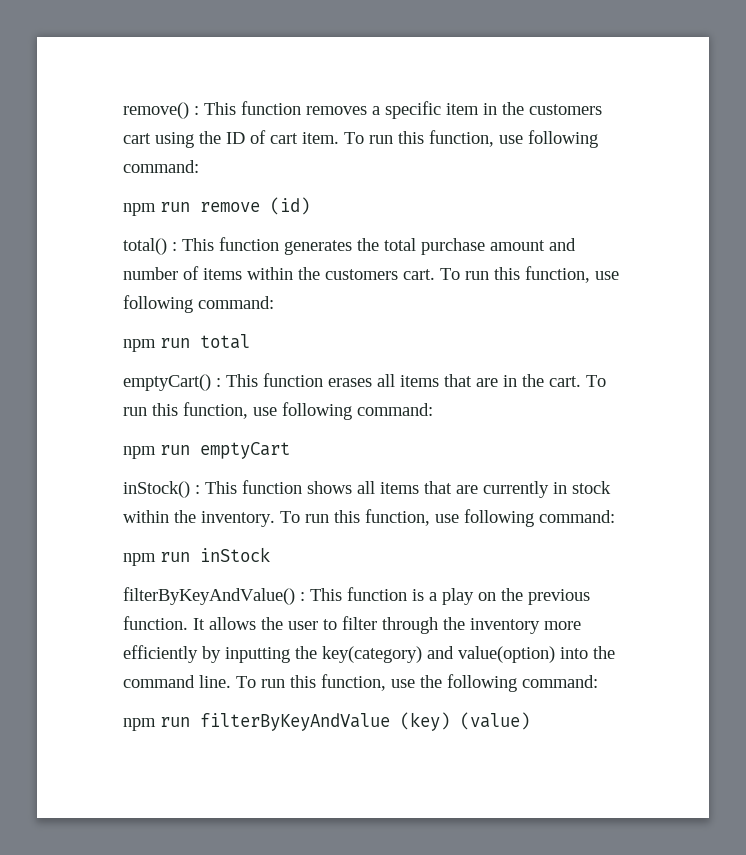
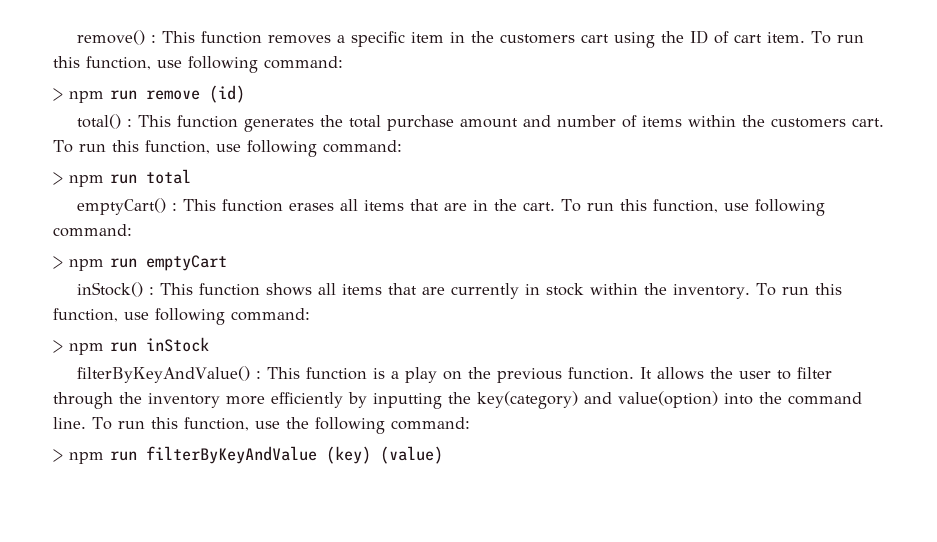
- npm run remove (id)
+ > npm run remove (id)
- npm run total
+ > npm run total
- npm run emptyCart
+ > npm run emptyCart
- npm run inStock
+ > npm run inStock
- npm run filterByKeyAndValue (key) (value)
+ > npm run filterByKeyAndValue (key) (value)

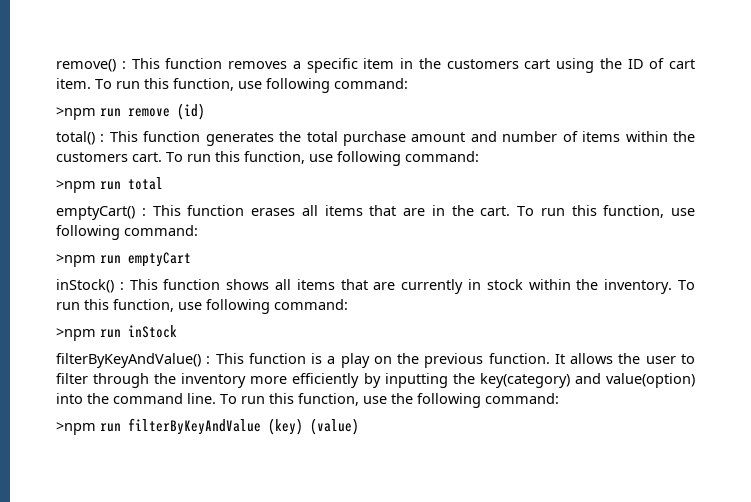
- > npm run remove (id)
+ >npm run remove (id)
- > npm run total
+ >npm run total
- > npm run emptyCart
+ >npm run emptyCart
- > npm run inStock
+ >npm run inStock
- > npm run filterByKeyAndValue (key) (value)
+ >npm run filterByKeyAndValue (key) (value)

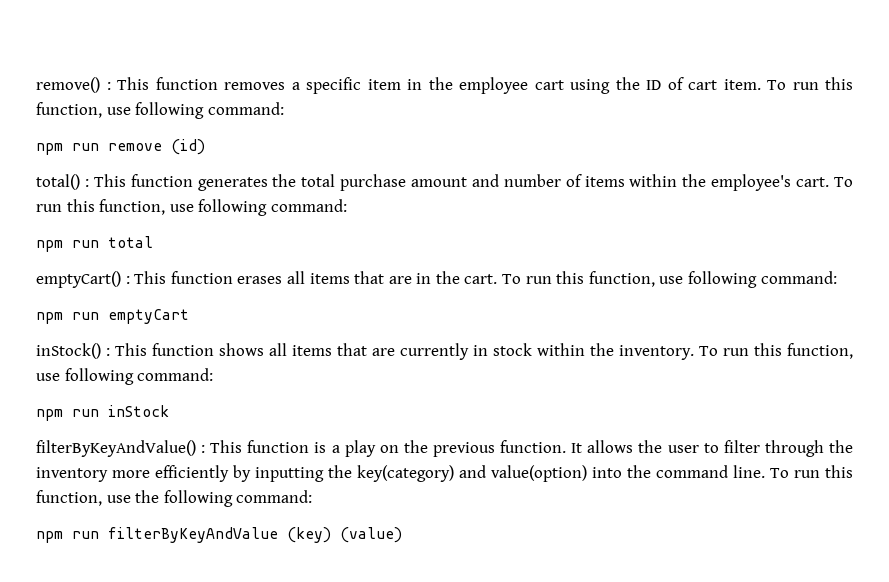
- remove() : This function removes a specific item in the customers cart using the ID of cart item.
+ remove() : This function removes a specific item in the employee cart using the ID of cart item.
- >npm run remove (id)
+ npm run remove (id)
- total() : This function generates the total purchase amount and number of items within the customers cart. To run this function, use following command:
- >npm run total
+ total() : This function generates the total purchase amount and number of items within the employee's cart. To run this function, use following command:
+ npm run total
- >npm run emptyCart
+ npm run emptyCart
- >npm run inStock
+ npm run inStock
- >npm run filterByKeyAndValue (key) (value)
+ npm run filterByKeyAndValue (key) (value)

